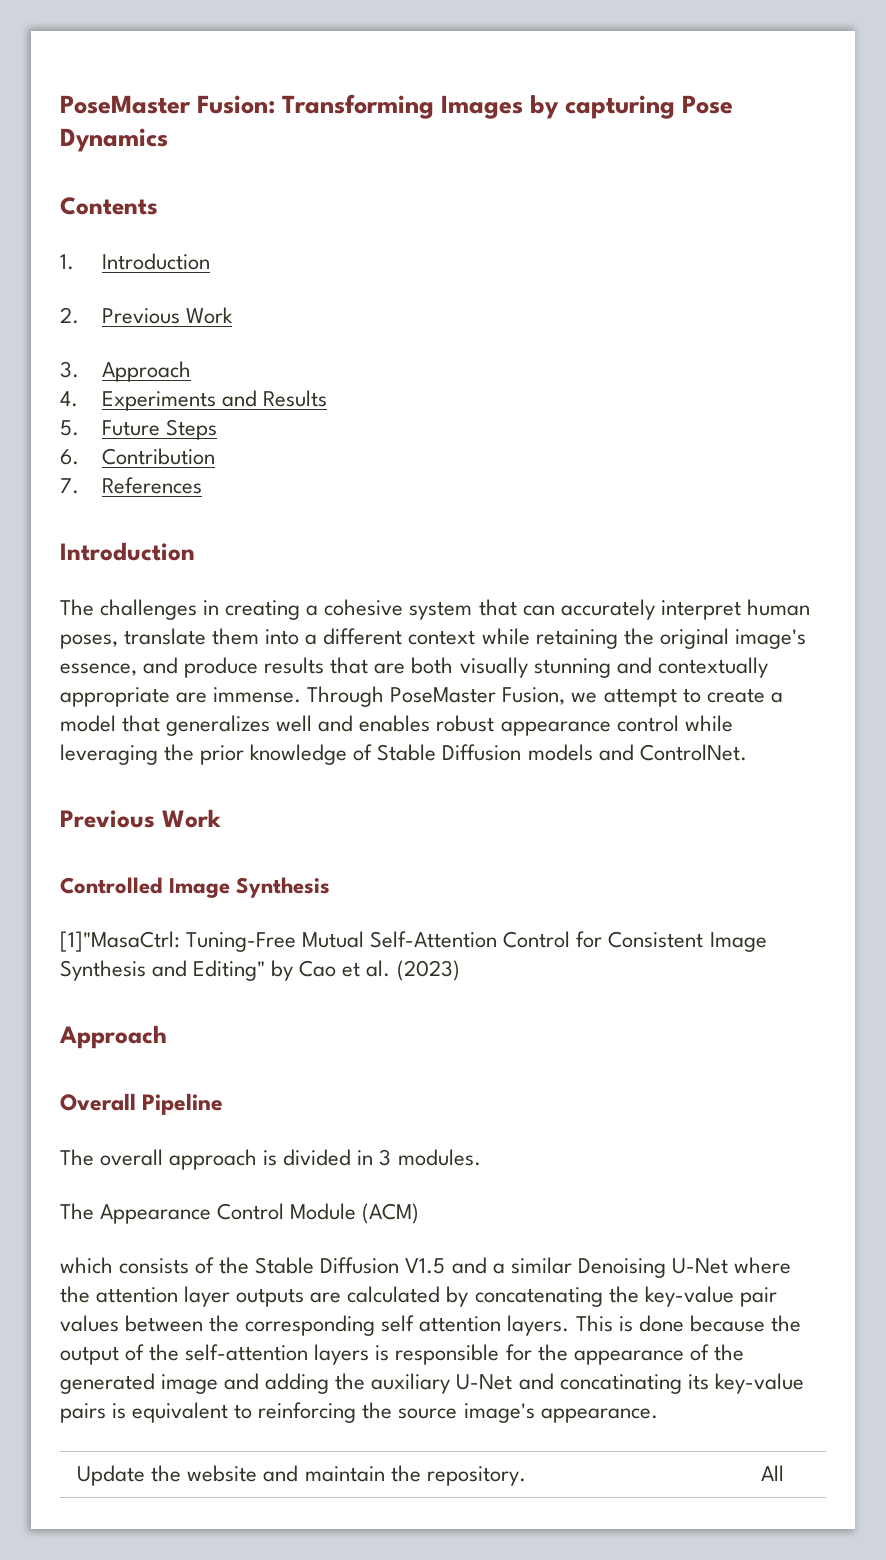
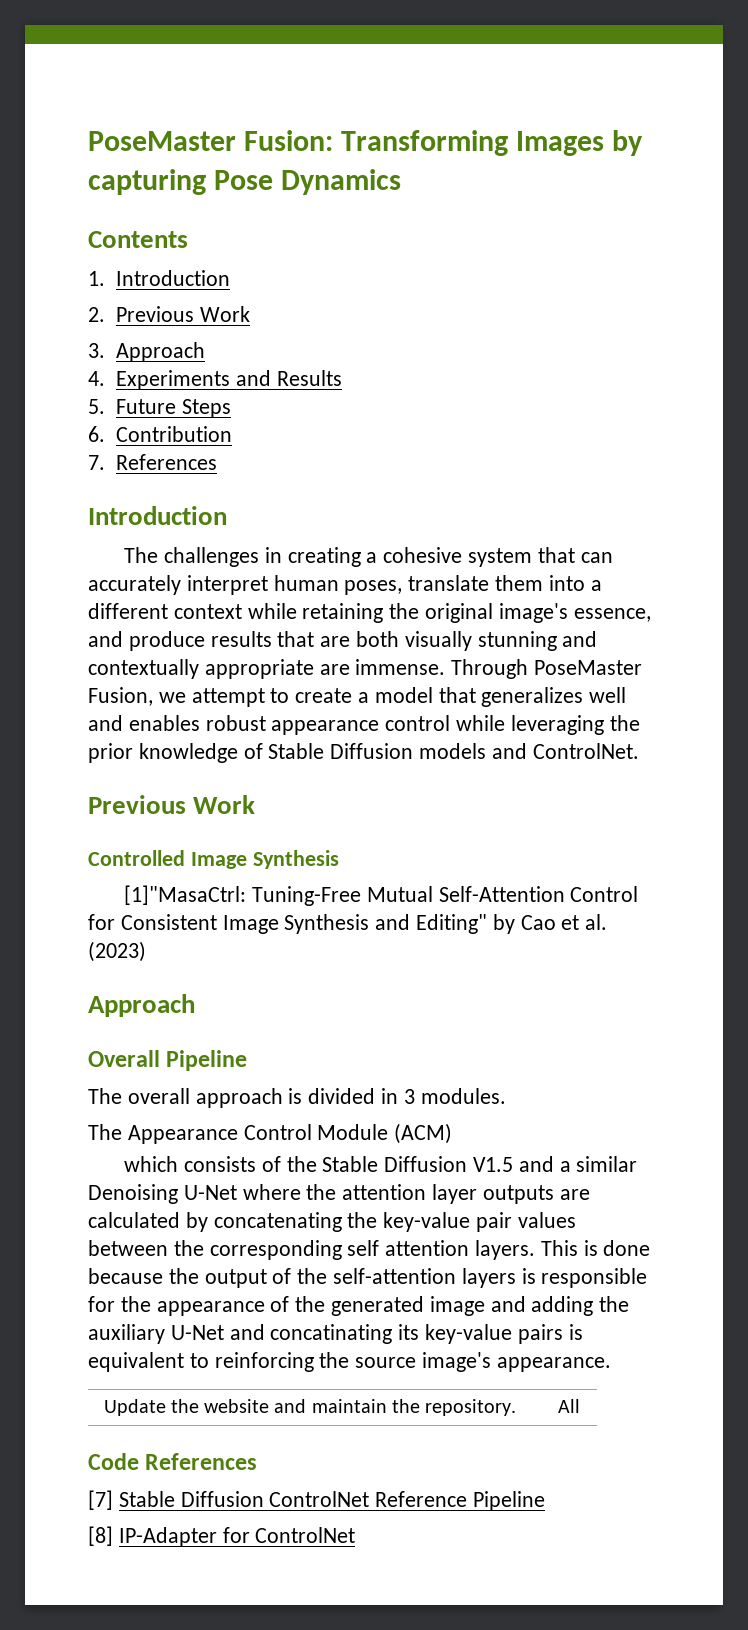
+ Code References
+ [7] Stable Diffusion ControlNet Reference Pipeline
+ [8] IP-Adapter for ControlNet

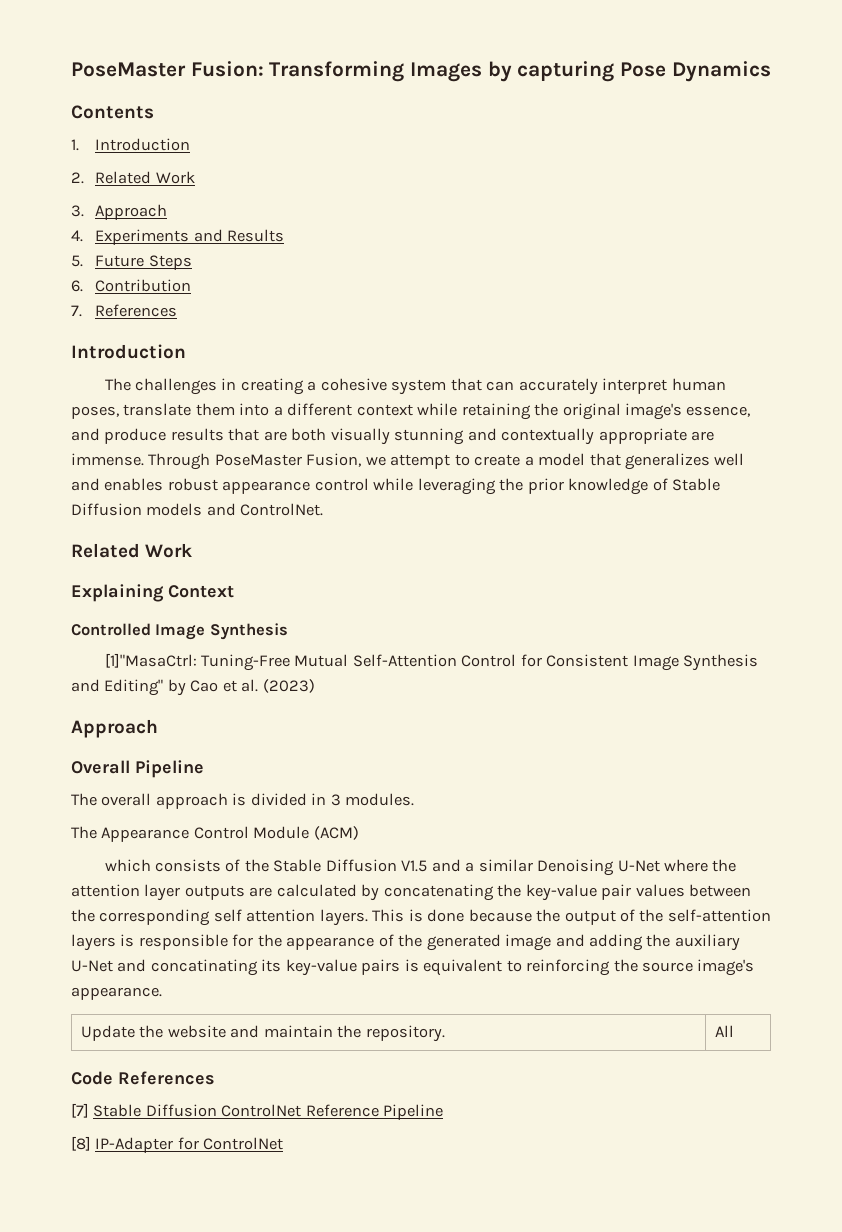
- 2. Previous Work
+ 2. Related Work
  Through PoseMaster Fusion, we attempt to create a model that generalizes well and enables robust appearance control while leveraging the prior knowledge of Stable Diffusion models and ControlNet.
- Previous Work
+ Related Work
+ Explaining Context

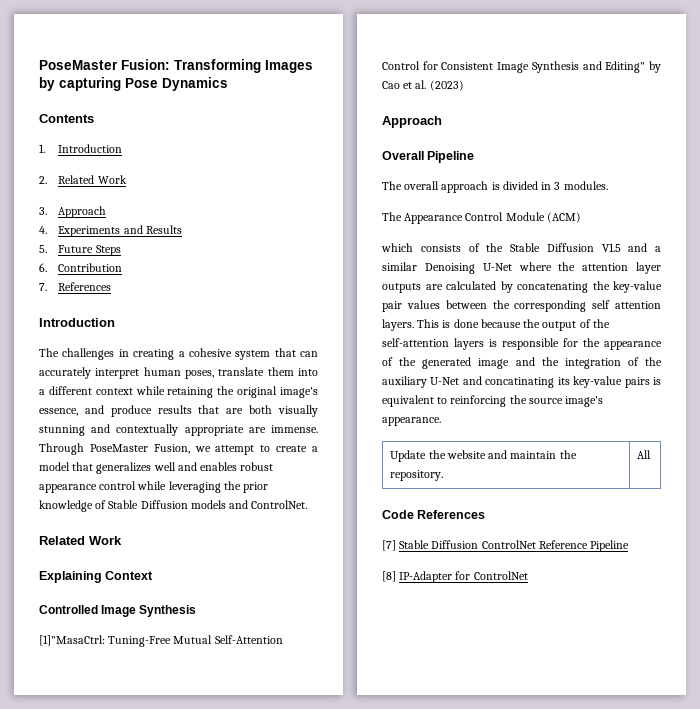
- This is done because the output of the self-attention layers is responsible for the appearance of the generated image and adding the auxiliary U-Net and concatinating its key-value pairs is equivalent to reinforcing the source image's appearance.
+ This is done because the output of the self-attention layers is responsible for the appearance of the generated image and the integration of the auxiliary U-Net and concatinating its key-value pairs is equivalent to reinforcing the source image's appearance.

